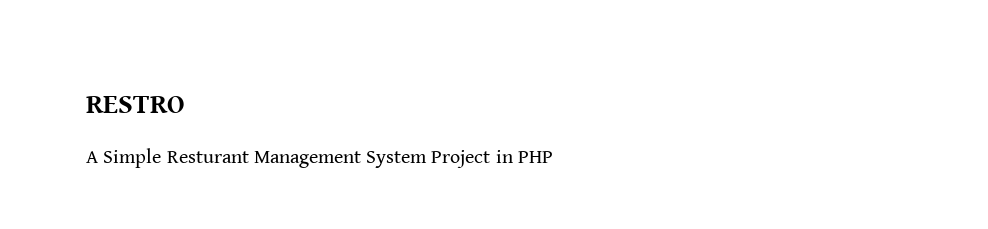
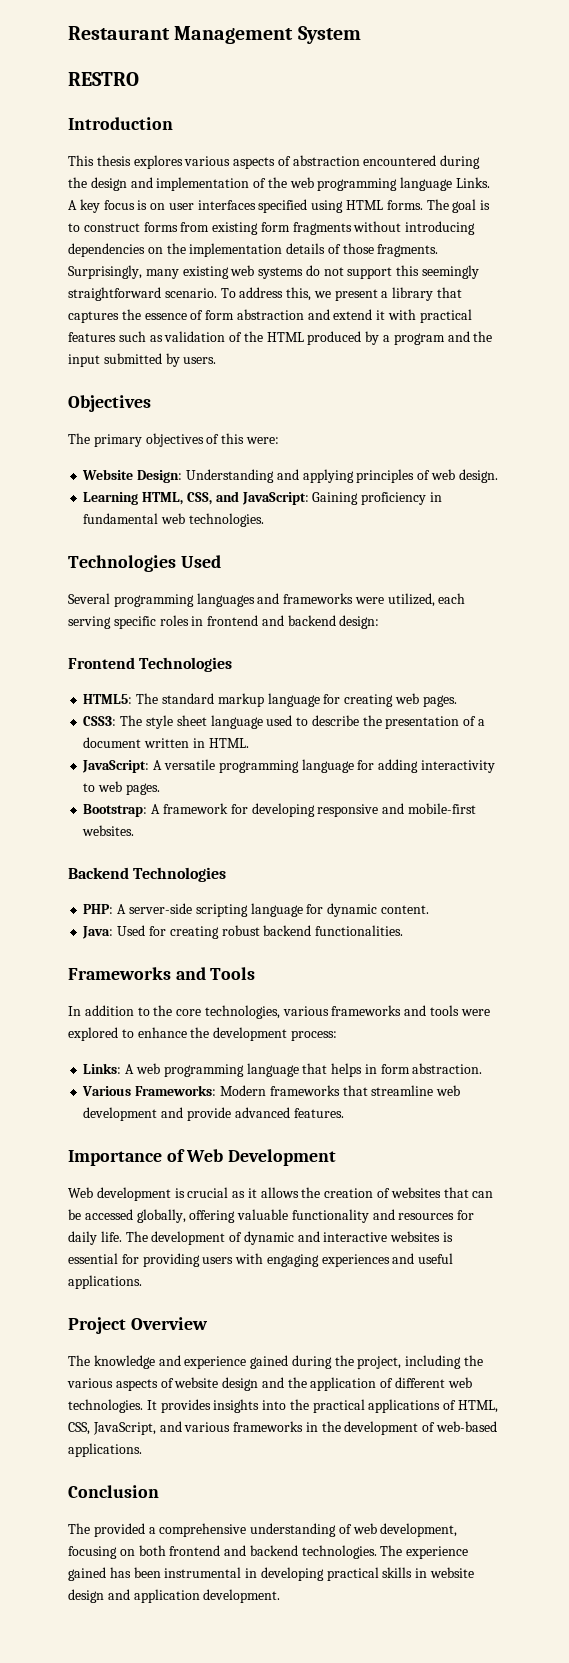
+ Restaurant Management System
  RESTRO
- A Simple Resturant Management System Project in PHP
+ Introduction
+ This thesis explores various aspects of abstraction encountered during the design and implementation of the web programming language Links. A key focus is on user interfaces specified using HTML forms. The goal is to construct forms from existing form fragments without introducing dependencies on the implementation details of those fragments. Surprisingly, many existing web systems do not support this seemingly straightforward scenario. To address this, we present a library that captures the essence of form abstraction and extend it with practical features such as validation of the HTML produced by a program and the input submitted by users.
+ Objectives
+ The primary objectives of this were:
+ Website Design: Understanding and applying principles of web design.
+ Learning HTML, CSS, and JavaScript: Gaining proficiency in fundamental web technologies.
+ Technologies Used
+ Several programming languages and frameworks were utilized, each serving specific roles in frontend and backend design:
+ Frontend Technologies
+ HTML5: The standard markup language for creating web pages.
+ CSS3: The style sheet language used to describe the presentation of a document written in HTML.
+ JavaScript: A versatile programming language for adding interactivity to web pages.
+ Bootstrap: A framework for developing responsive and mobile-first websites.
+ Backend Technologies
+ PHP: A server-side scripting language for dynamic content.
+ Java: Used for creating robust backend functionalities.
+ Frameworks and Tools
+ In addition to the core technologies, various frameworks and tools were explored to enhance the development process:
+ Links: A web programming language that helps in form abstraction.
+ Various Frameworks: Modern frameworks that streamline web development and provide advanced features.
+ Importance of Web Development
+ Web development is crucial as it allows the creation of websites that can be accessed globally, offering valuable functionality and resources for daily life. The development of dynamic and interactive websites is essential for providing users with engaging experiences and useful applications.
+ Project Overview
+ The knowledge and experience gained during the project, including the various aspects of website design and the application of different web technologies. It provides insights into the practical applications of HTML, CSS, JavaScript, and various frameworks in the development of web-based applications.
+ Conclusion
+ The provided a comprehensive understanding of web development, focusing on both frontend and backend technologies. The experience gained has been instrumental in developing practical skills in website design and application development.

